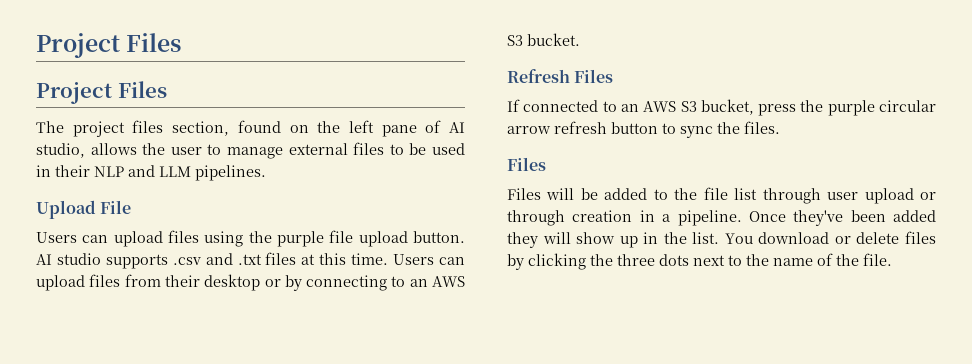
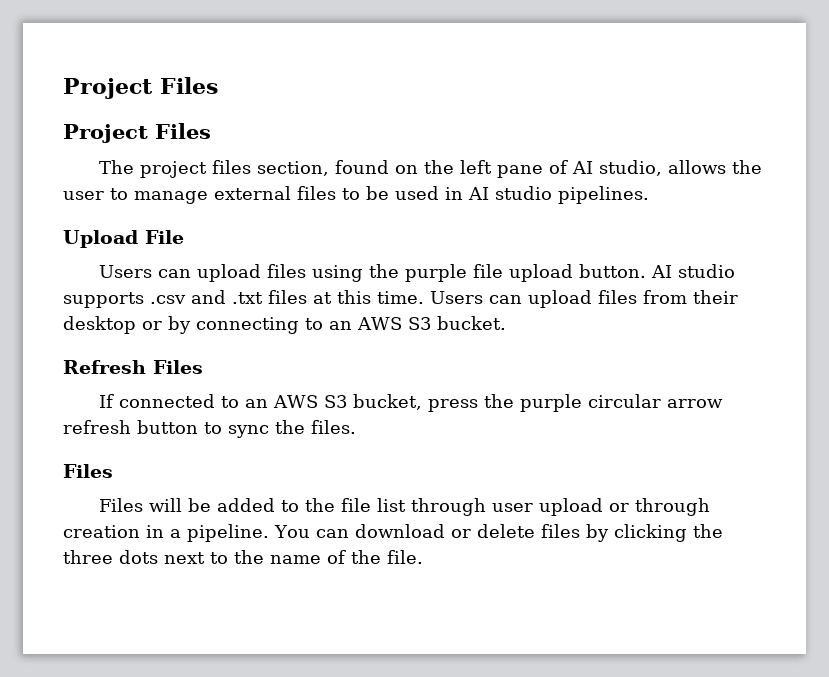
- The project files section, found on the left pane of AI studio, allows the user to manage external files to be used in their NLP and LLM pipelines.
+ The project files section, found on the left pane of AI studio, allows the user to manage external files to be used in AI studio pipelines.
- Once they've been added they will show up in the list. You download or delete files by clicking the three dots next to the name of the file.
+ You can download or delete files by clicking the three dots next to the name of the file.

